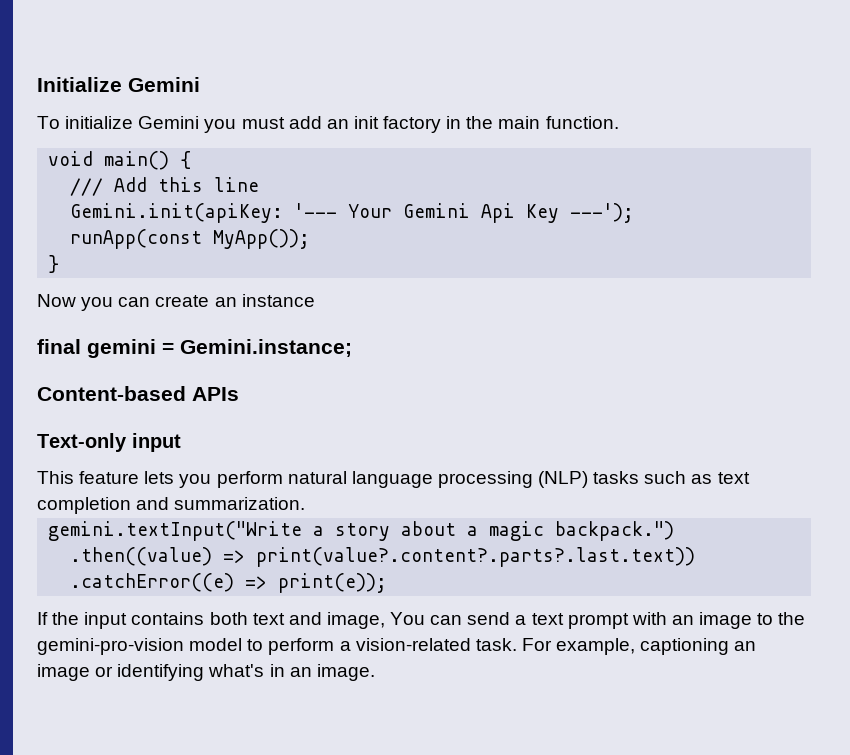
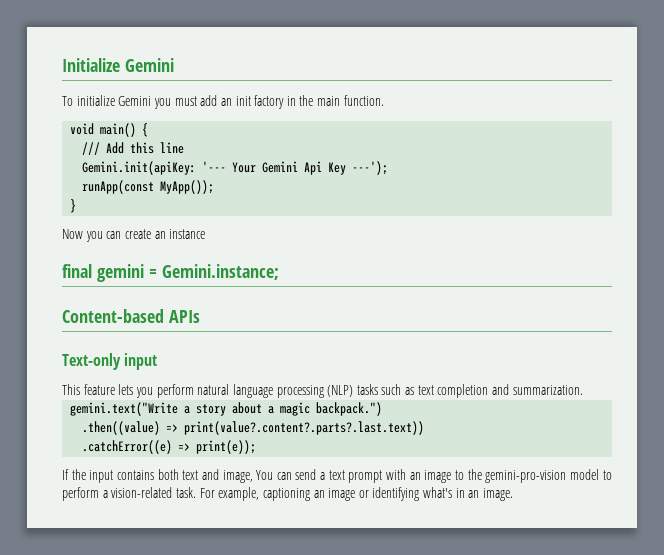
- gemini.textInput("Write a story about a magic backpack.")
+ gemini.text("Write a story about a magic backpack.")

